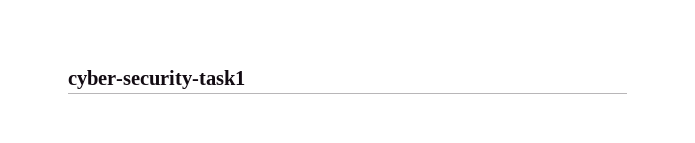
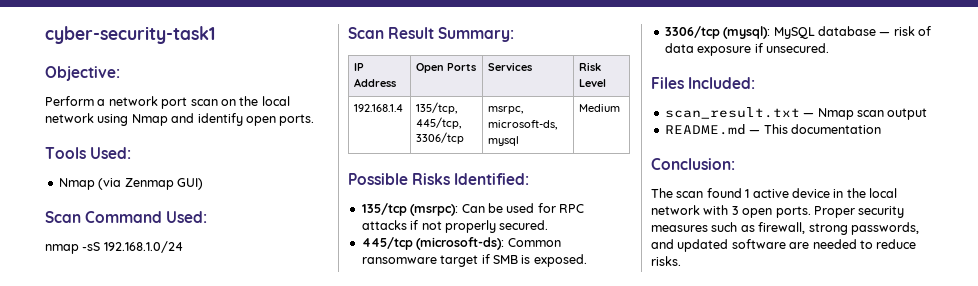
+ Objective:
+ Perform a network port scan on the local network using Nmap and identify open ports.
+ Tools Used:
+ Nmap (via Zenmap GUI)
+ Scan Command Used:
+ nmap -sS 192.168.1.0/24
+ Scan Result Summary:
+ IP Address | Open Ports | Services | Risk Level
+ 192.168.1.4 | 135/tcp, 445/tcp, 3306/tcp | msrpc, microsoft-ds, mysql | Medium
+ Possible Risks Identified:
+ 135/tcp (msrpc): Can be used for RPC attacks if not properly secured.
+ 445/tcp (microsoft-ds): Common ransomware target if SMB is exposed.
+ 3306/tcp (mysql): MySQL database — risk of data exposure if unsecured.
+ Files Included:
+ scan_result.txt — Nmap scan output
+ README.md — This documentation
+ Conclusion:
+ The scan found 1 active device in the local network with 3 open ports. Proper security measures such as firewall, strong passwords, and updated software are needed to reduce risks.

